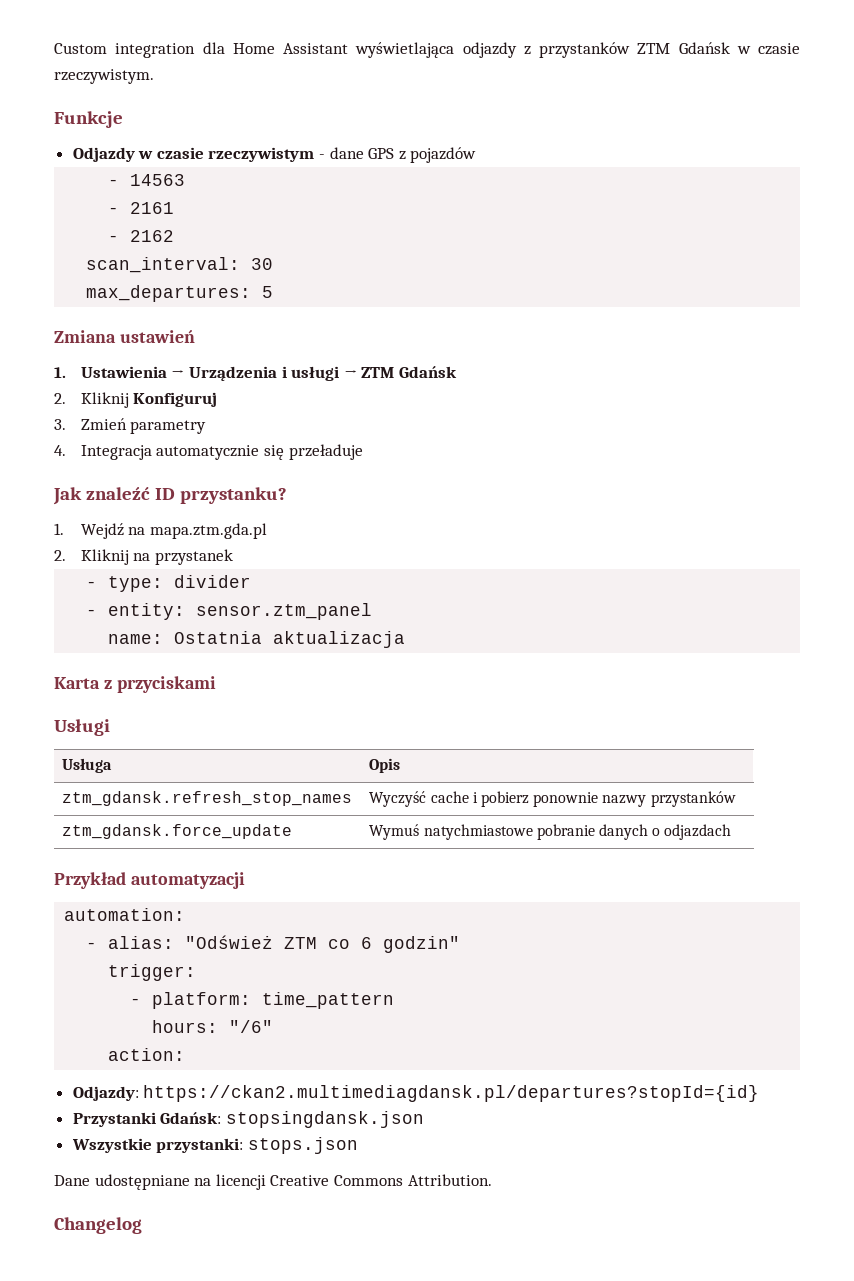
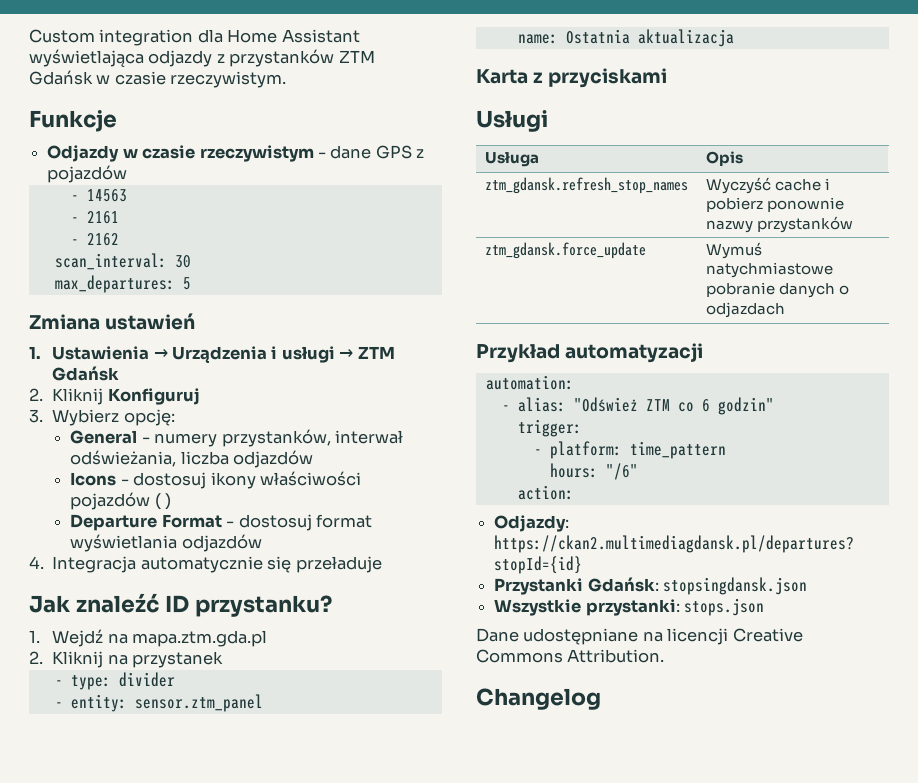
- 3. Zmień parametry
+ 3. Wybierz opcję:
+ General - numery przystanków, interwał odświeżania, liczba odjazdów
+ Icons - dostosuj ikony właściwości pojazdów ( )
+ Departure Format - dostosuj format wyświetlania odjazdów

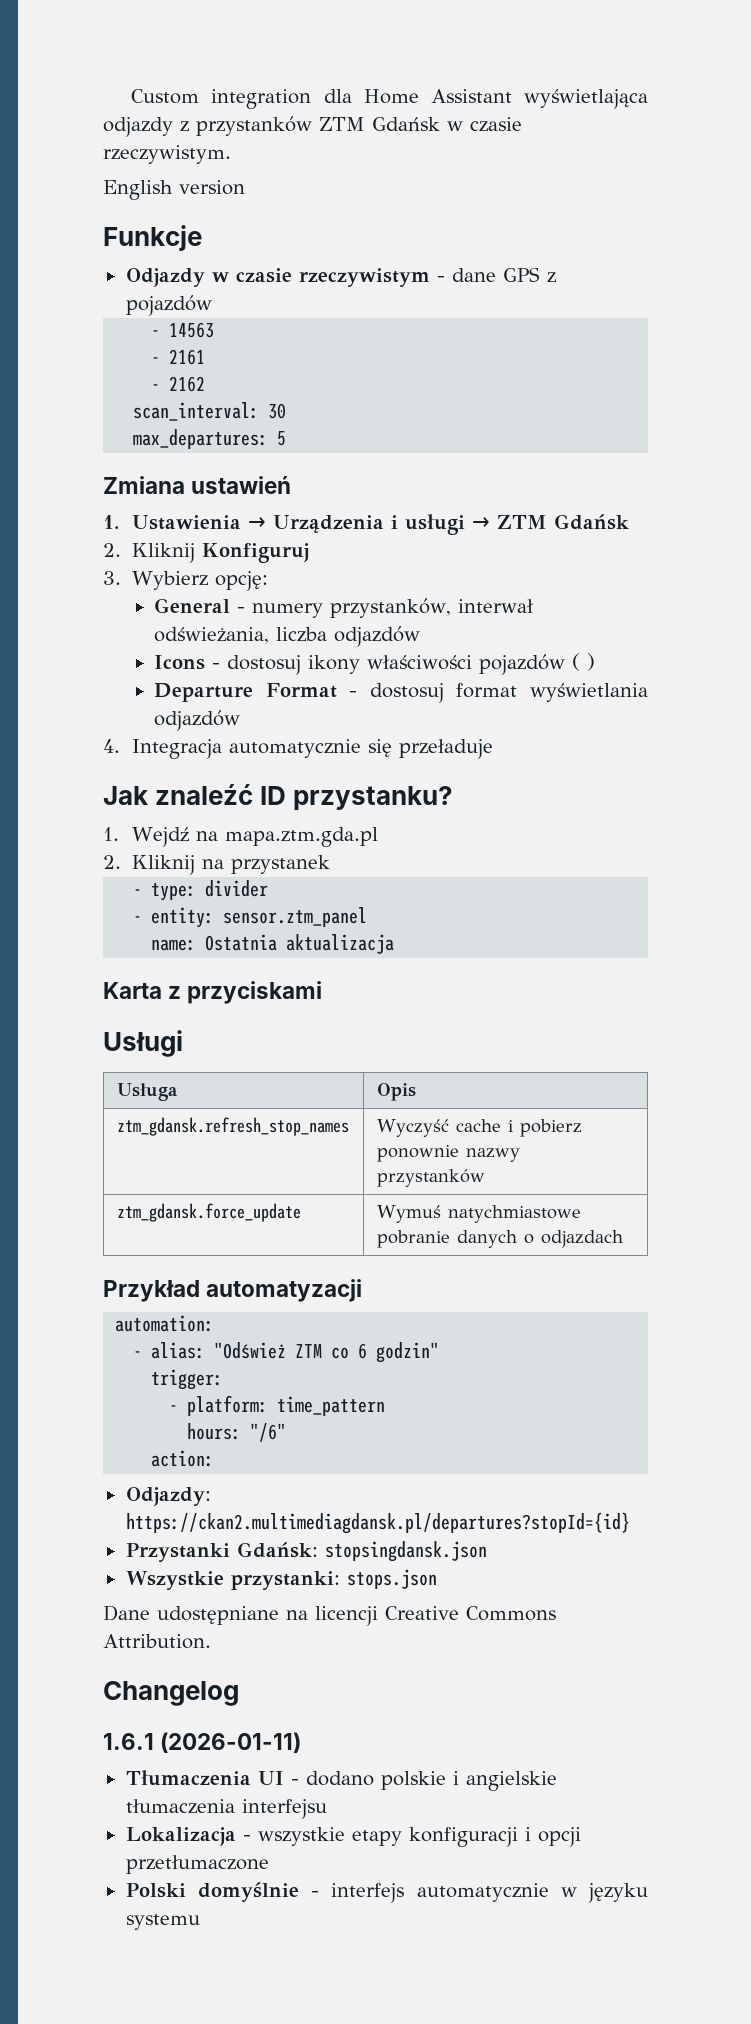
+ English version
+ 1.6.1 (2026-01-11)
+ Tłumaczenia UI - dodano polskie i angielskie tłumaczenia interfejsu
+ Lokalizacja - wszystkie etapy konfiguracji i opcji przetłumaczone
+ Polski domyślnie - interfejs automatycznie w języku systemu

